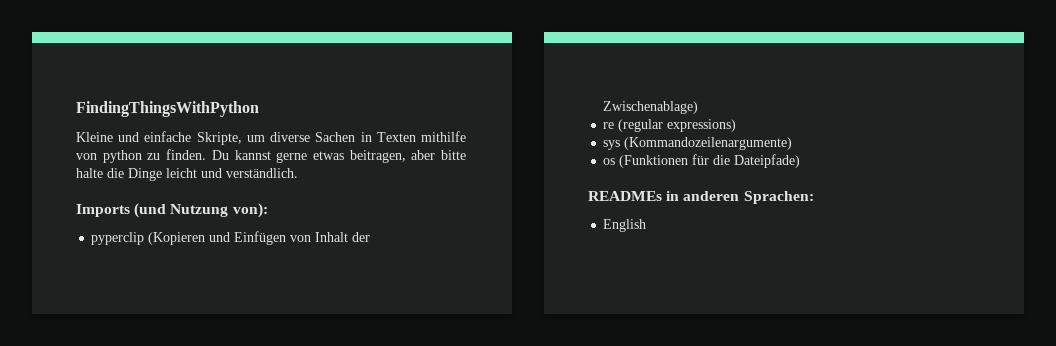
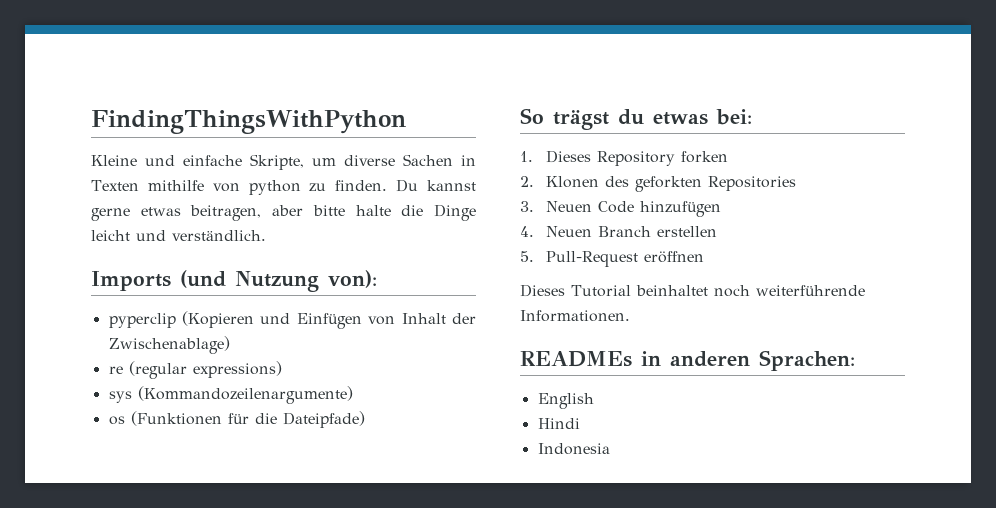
+ So trägst du etwas bei:
+ 1. Dieses Repository forken
+ 2. Klonen des geforkten Repositories
+ 3. Neuen Code hinzufügen
+ 4. Neuen Branch erstellen
+ 5. Pull-Request eröffnen
+ Dieses Tutorial beinhaltet noch weiterführende Informationen.
+ Hindi
+ Indonesia

